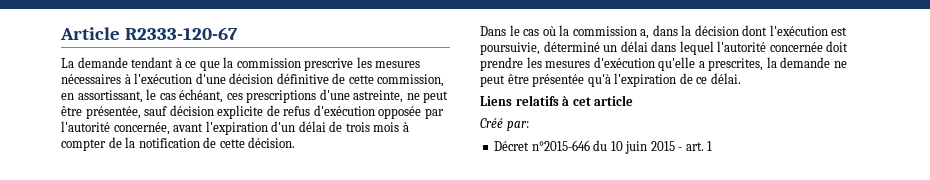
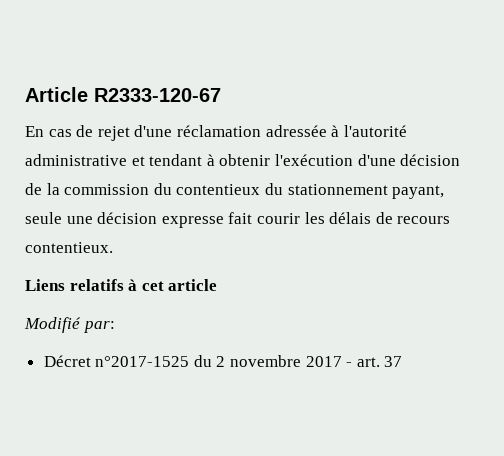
- La demande tendant à ce que la commission prescrive les mesures nécessaires à l'exécution d'une décision définitive de cette commission, en assortissant, le cas échéant, ces prescriptions d'une astreinte, ne peut être présentée, sauf décision explicite de refus d'exécution opposée par l'autorité concernée, avant l'expiration d'un délai de trois mois à compter de la notification de cette décision.
- Dans le cas où la commission a, dans la décision dont l'exécution est poursuivie, déterminé un délai dans lequel l'autorité concernée doit prendre les mesures d'exécution qu'elle a prescrites, la demande ne peut être présentée qu'à l'expiration de ce délai.
+ En cas de rejet d'une réclamation adressée à l'autorité administrative et tendant à obtenir l'exécution d'une décision de la commission du contentieux du stationnement payant, seule une décision expresse fait courir les délais de recours contentieux.
- Créé par:
+ Modifié par:
- Décret n°2015-646 du 10 juin 2015 - art. 1
+ Décret n°2017-1525 du 2 novembre 2017 - art. 37

